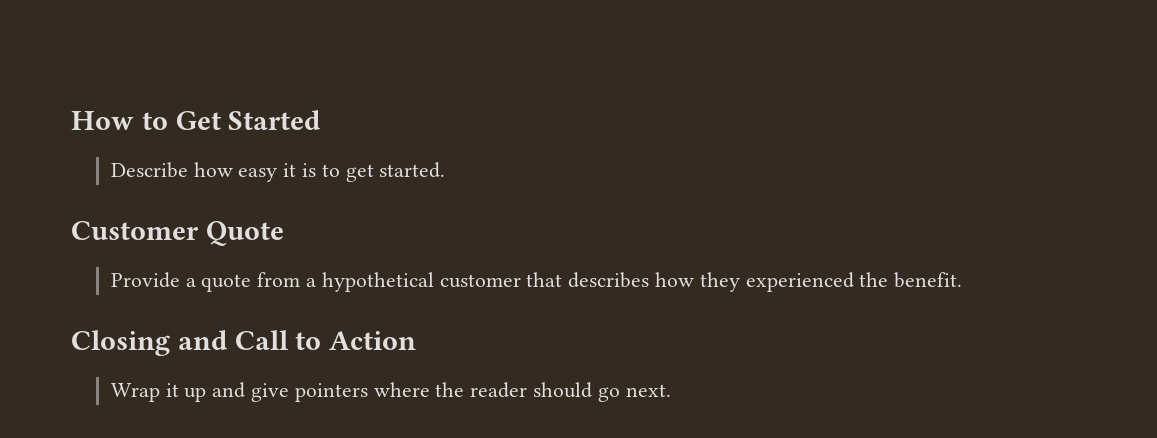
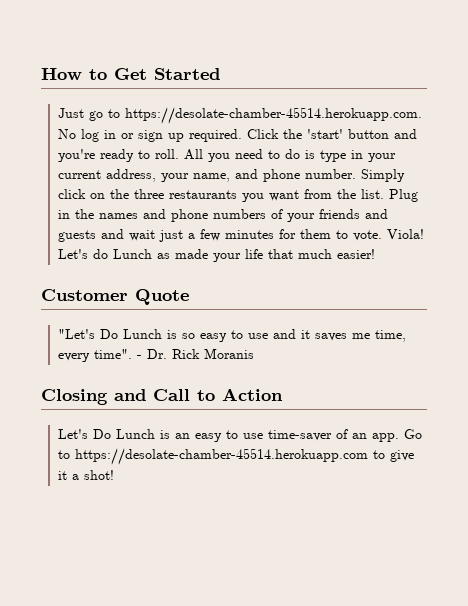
- Describe how easy it is to get started.
+ Just go to https://desolate-chamber-45514.herokuapp.com. No log in or sign up required. Click the 'start' button and you're ready to roll. All you need to do is type in your current address, your name, and phone number. Simply click on the three restaurants you want from the list. Plug in the names and phone numbers of your friends and guests and wait just a few minutes for them to vote. Viola! Let's do Lunch as made your life that much easier!
  Customer Quote
- Provide a quote from a hypothetical customer that describes how they experienced the benefit.
+ "Let's Do Lunch is so easy to use and it saves me time, every time". - Dr. Rick Moranis
- Wrap it up and give pointers where the reader should go next.
+ Let's Do Lunch is an easy to use time-saver of an app. Go to https://desolate-chamber-45514.herokuapp.com to give it a shot!

